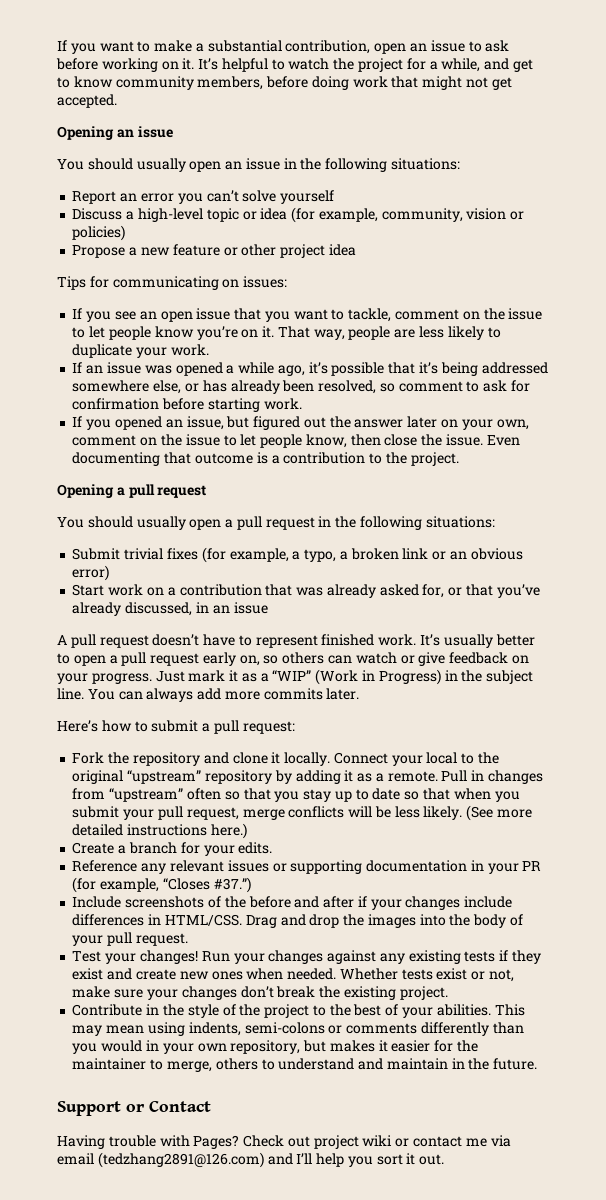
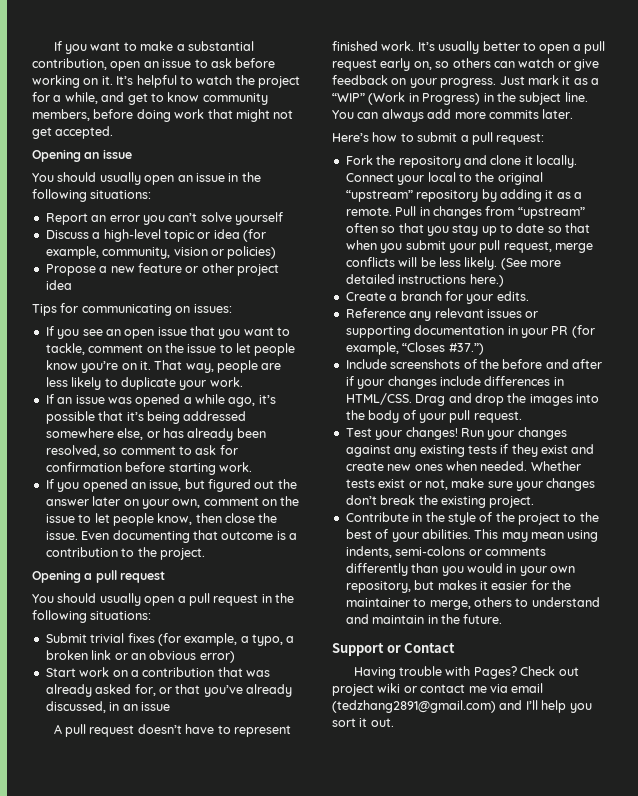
- Check out project wiki or contact me via email (tedzhang2891@126.com) and I’ll help you sort it out.
+ Check out project wiki or contact me via email (tedzhang2891@gmail.com) and I’ll help you sort it out.

